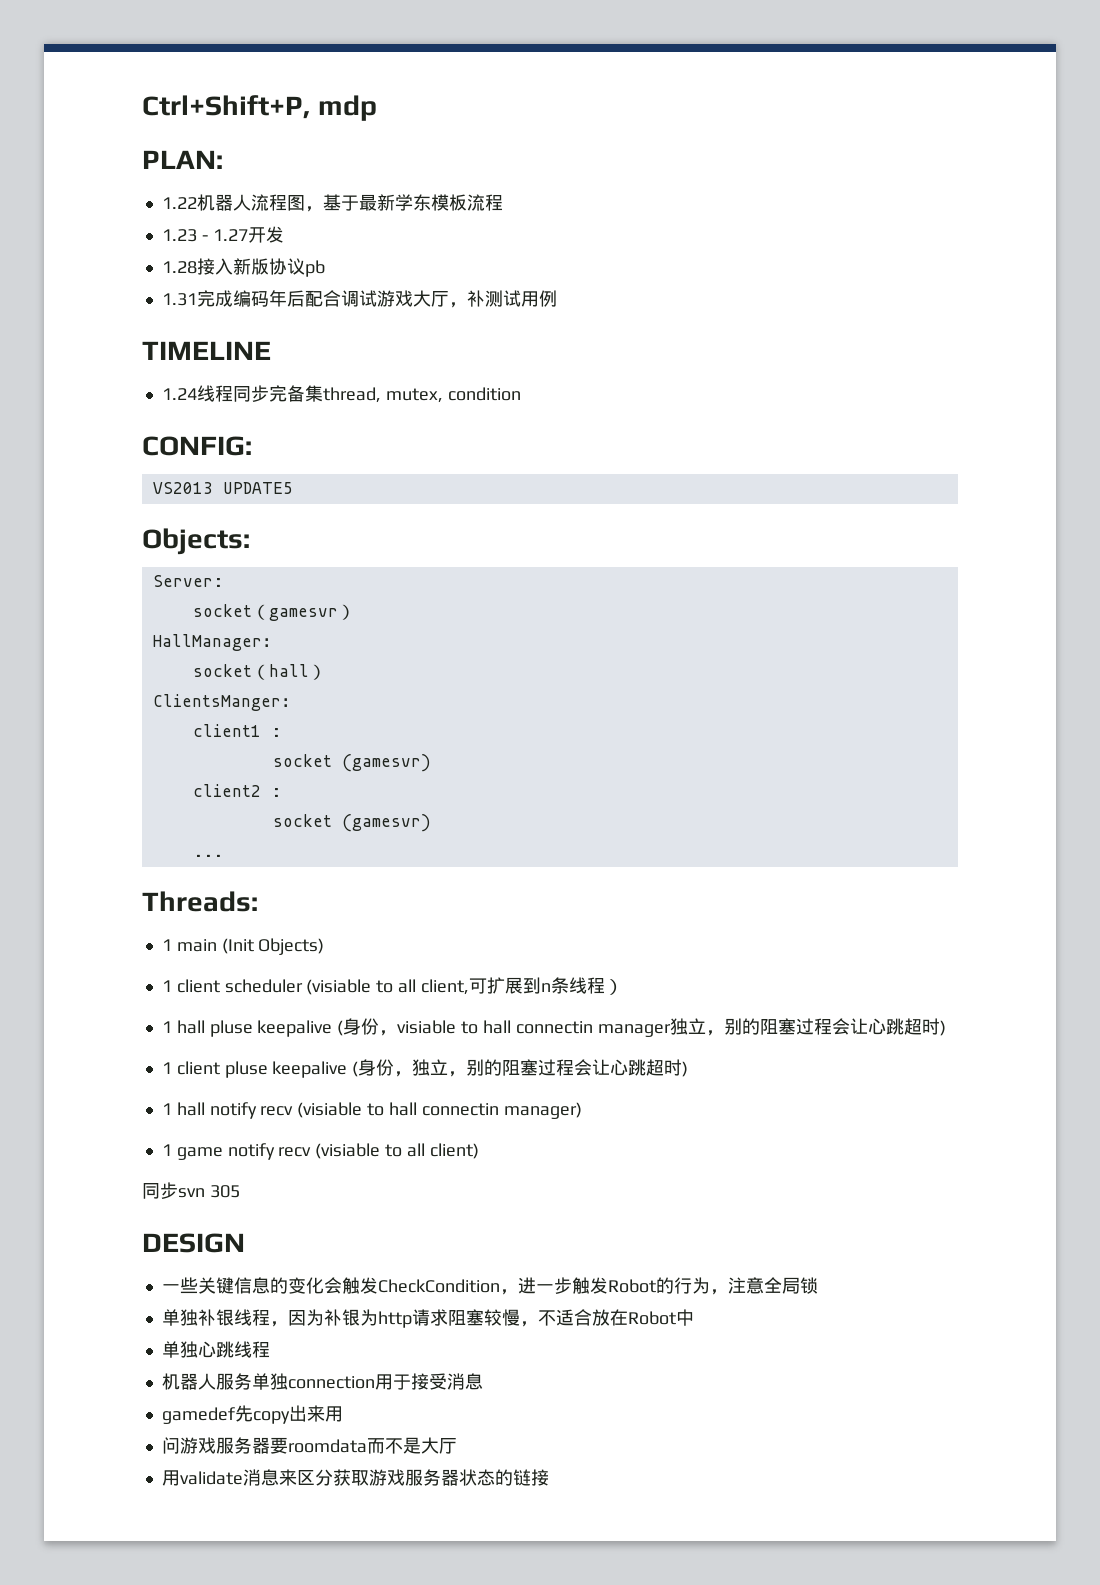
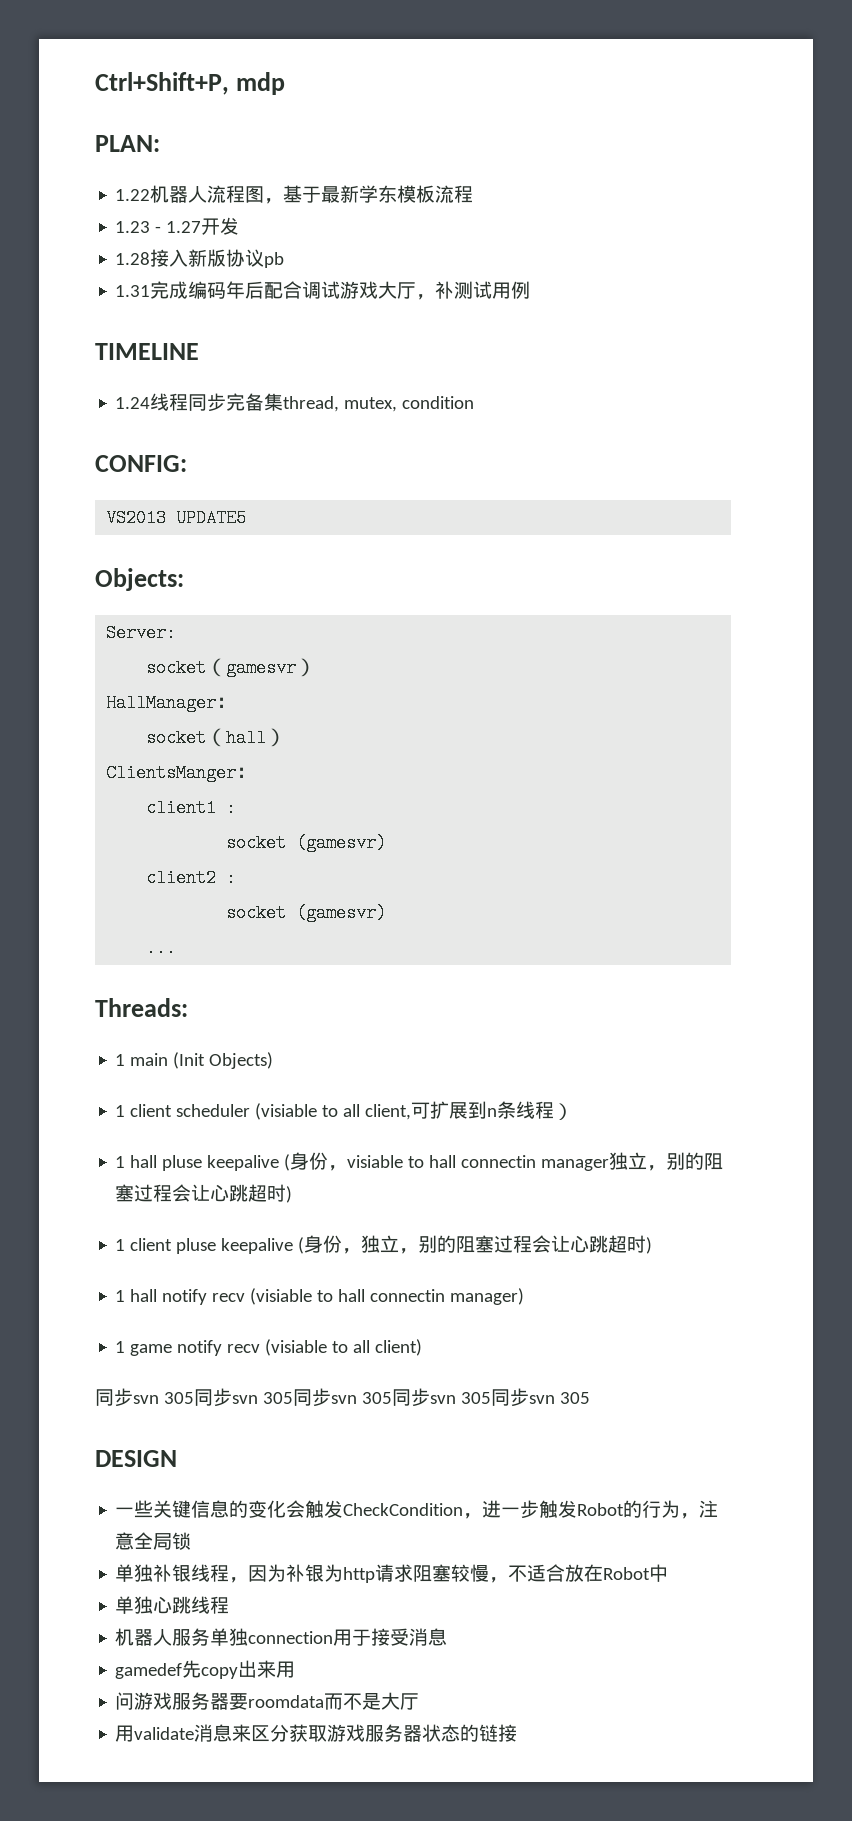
- 同步svn 305
+ 同步svn 305同步svn 305同步svn 305同步svn 305同步svn 305

